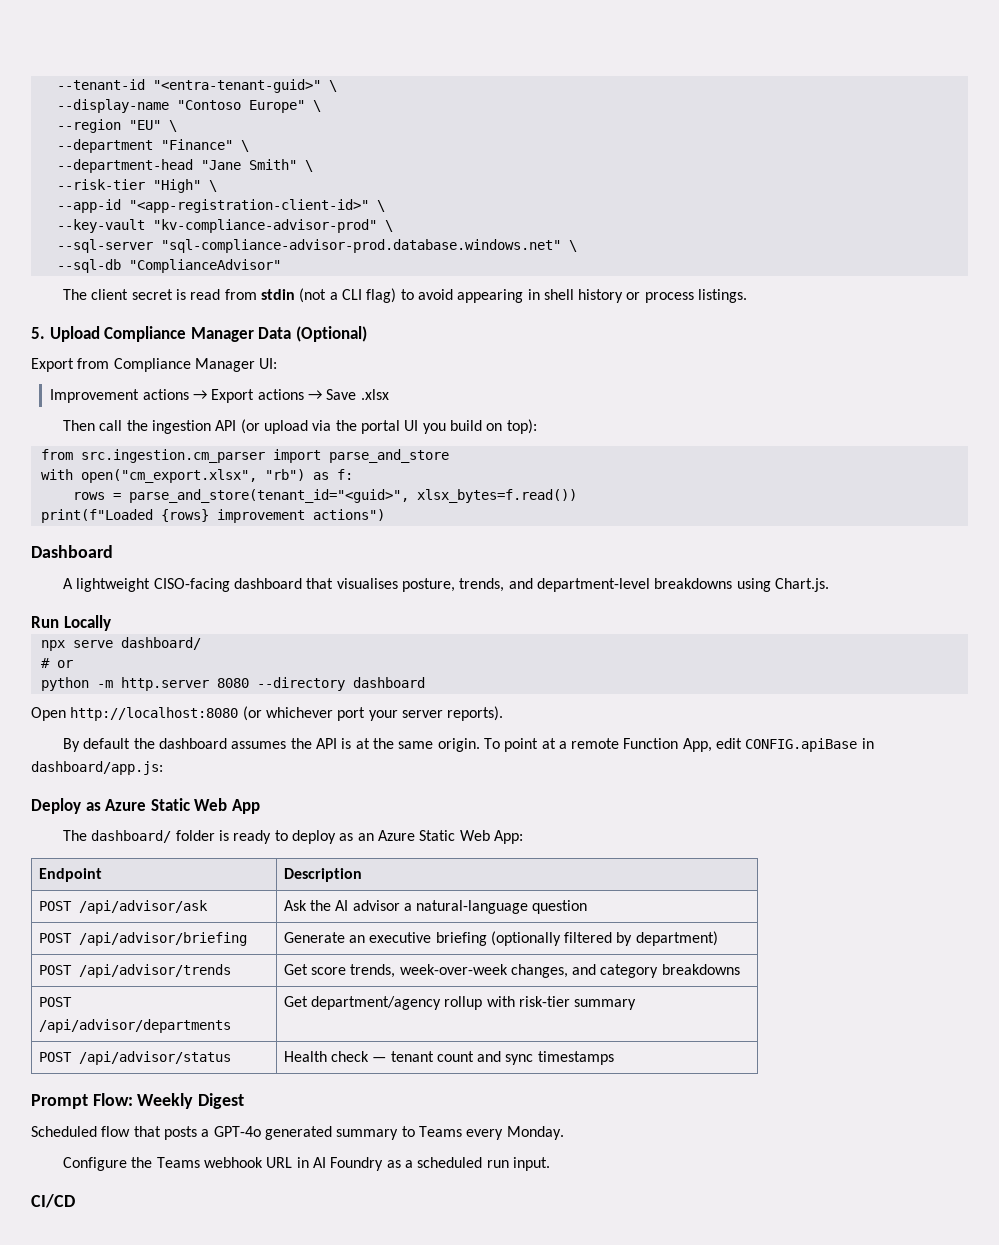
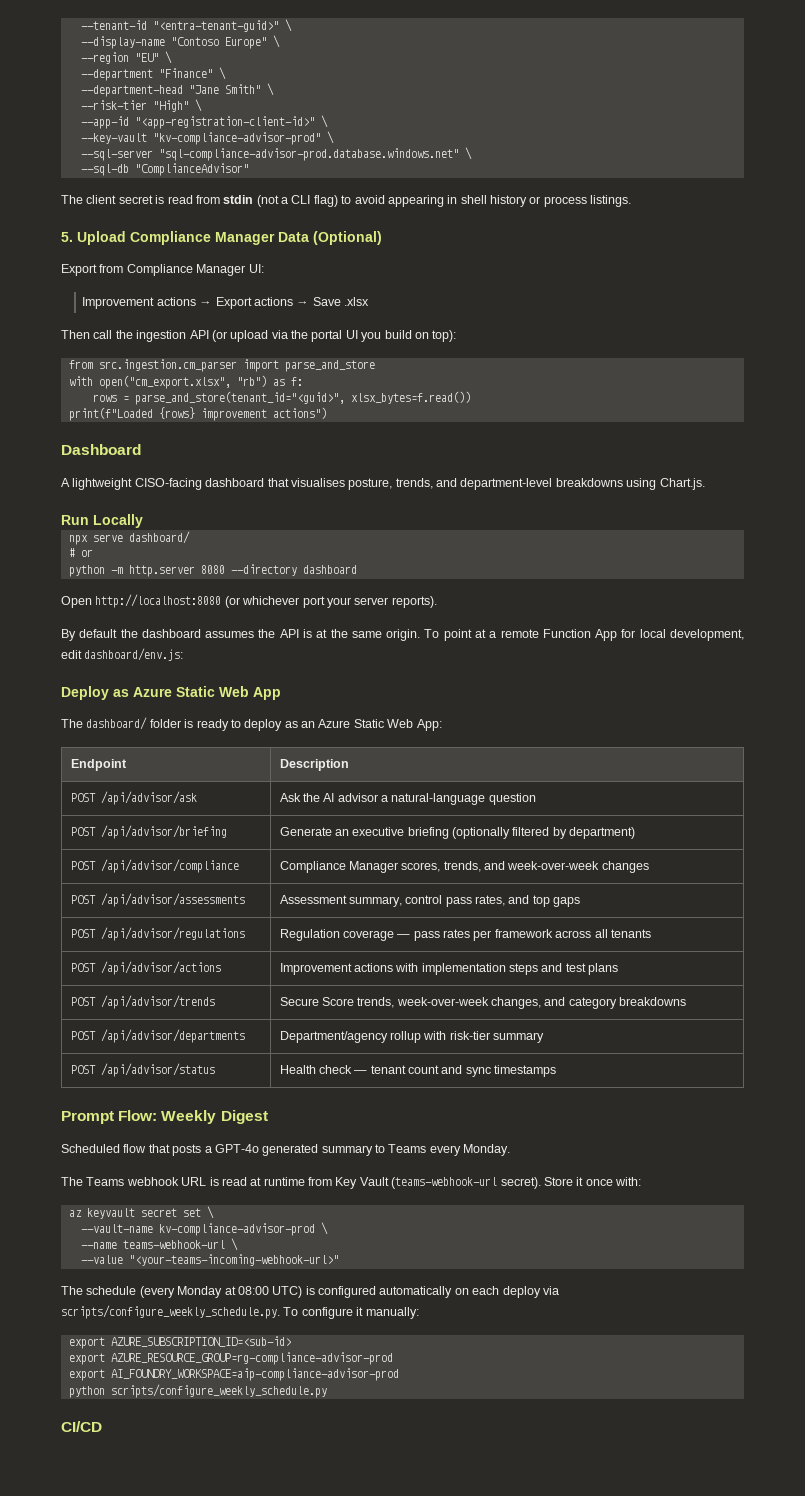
- To point at a remote Function App, edit CONFIG.apiBase in dashboard/app.js:
+ To point at a remote Function App for local development, edit dashboard/env.js:
+ POST /api/advisor/compliance | Compliance Manager scores, trends, and week-over-week changes
+ POST /api/advisor/assessments | Assessment summary, control pass rates, and top gaps
+ POST /api/advisor/regulations | Regulation coverage — pass rates per framework across all tenants
+ POST /api/advisor/actions | Improvement actions with implementation steps and test plans
- POST /api/advisor/trends | Get score trends, week-over-week changes, and category breakdowns
+ POST /api/advisor/trends | Secure Score trends, week-over-week changes, and category breakdowns
- POST /api/advisor/departments | Get department/agency rollup with risk-tier summary
+ POST /api/advisor/departments | Department/agency rollup with risk-tier summary
- Configure the Teams webhook URL in AI Foundry as a scheduled run input.
+ The Teams webhook URL is read at runtime from Key Vault (teams-webhook-url secret). Store it once with:
+ az keyvault secret set \
+ --vault-name kv-compliance-advisor-prod \
+ --name teams-webhook-url \
+ --value "<your-teams-incoming-webhook-url>"
+ The schedule (every Monday at 08:00 UTC) is configured automatically on each deploy via scripts/configure_weekly_schedule.py. To configure it manually:
+ export AZURE_SUBSCRIPTION_ID=<sub-id>
+ export AZURE_RESOURCE_GROUP=rg-compliance-advisor-prod
+ export AI_FOUNDRY_WORKSPACE=aip-compliance-advisor-prod
+ python scripts/configure_weekly_schedule.py

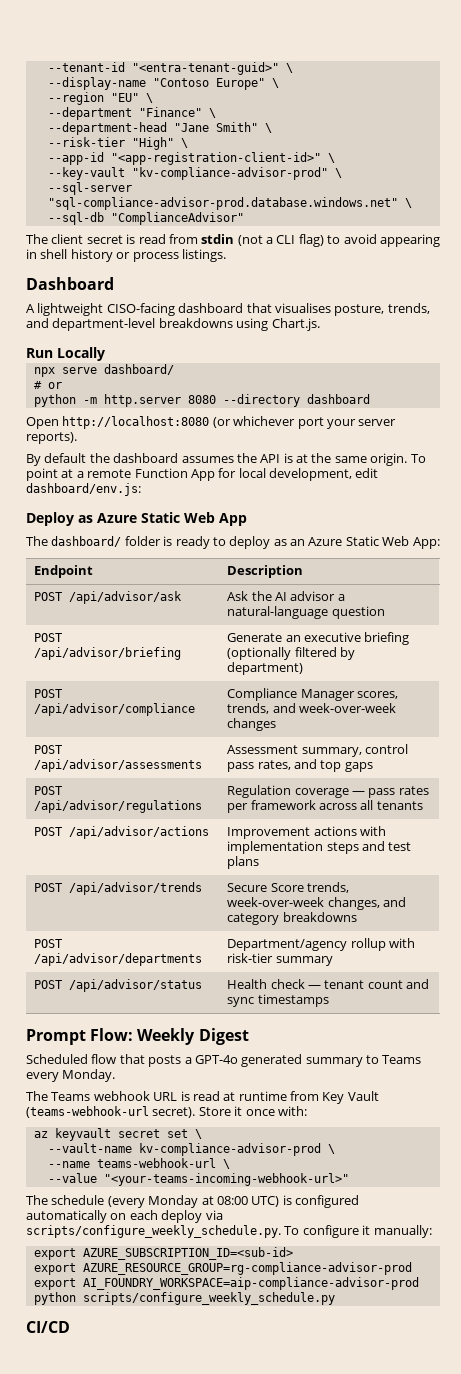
- 5. Upload Compliance Manager Data (Optional)
- Export from Compliance Manager UI:
- Improvement actions → Export actions → Save .xlsx
- Then call the ingestion API (or upload via the portal UI you build on top):
- from src.ingestion.cm_parser import parse_and_store
- with open("cm_export.xlsx", "rb") as f:
- rows = parse_and_store(tenant_id="<guid>", xlsx_bytes=f.read())
- print(f"Loaded {rows} improvement actions")

